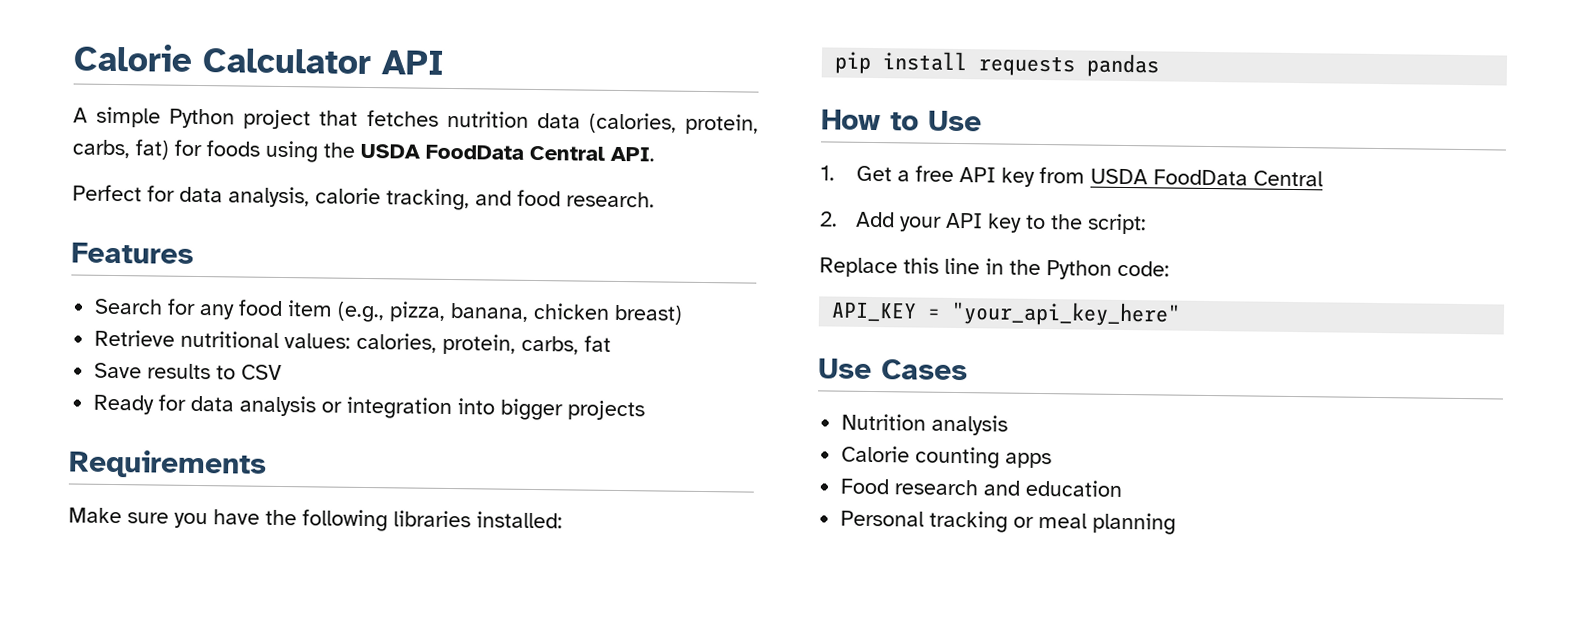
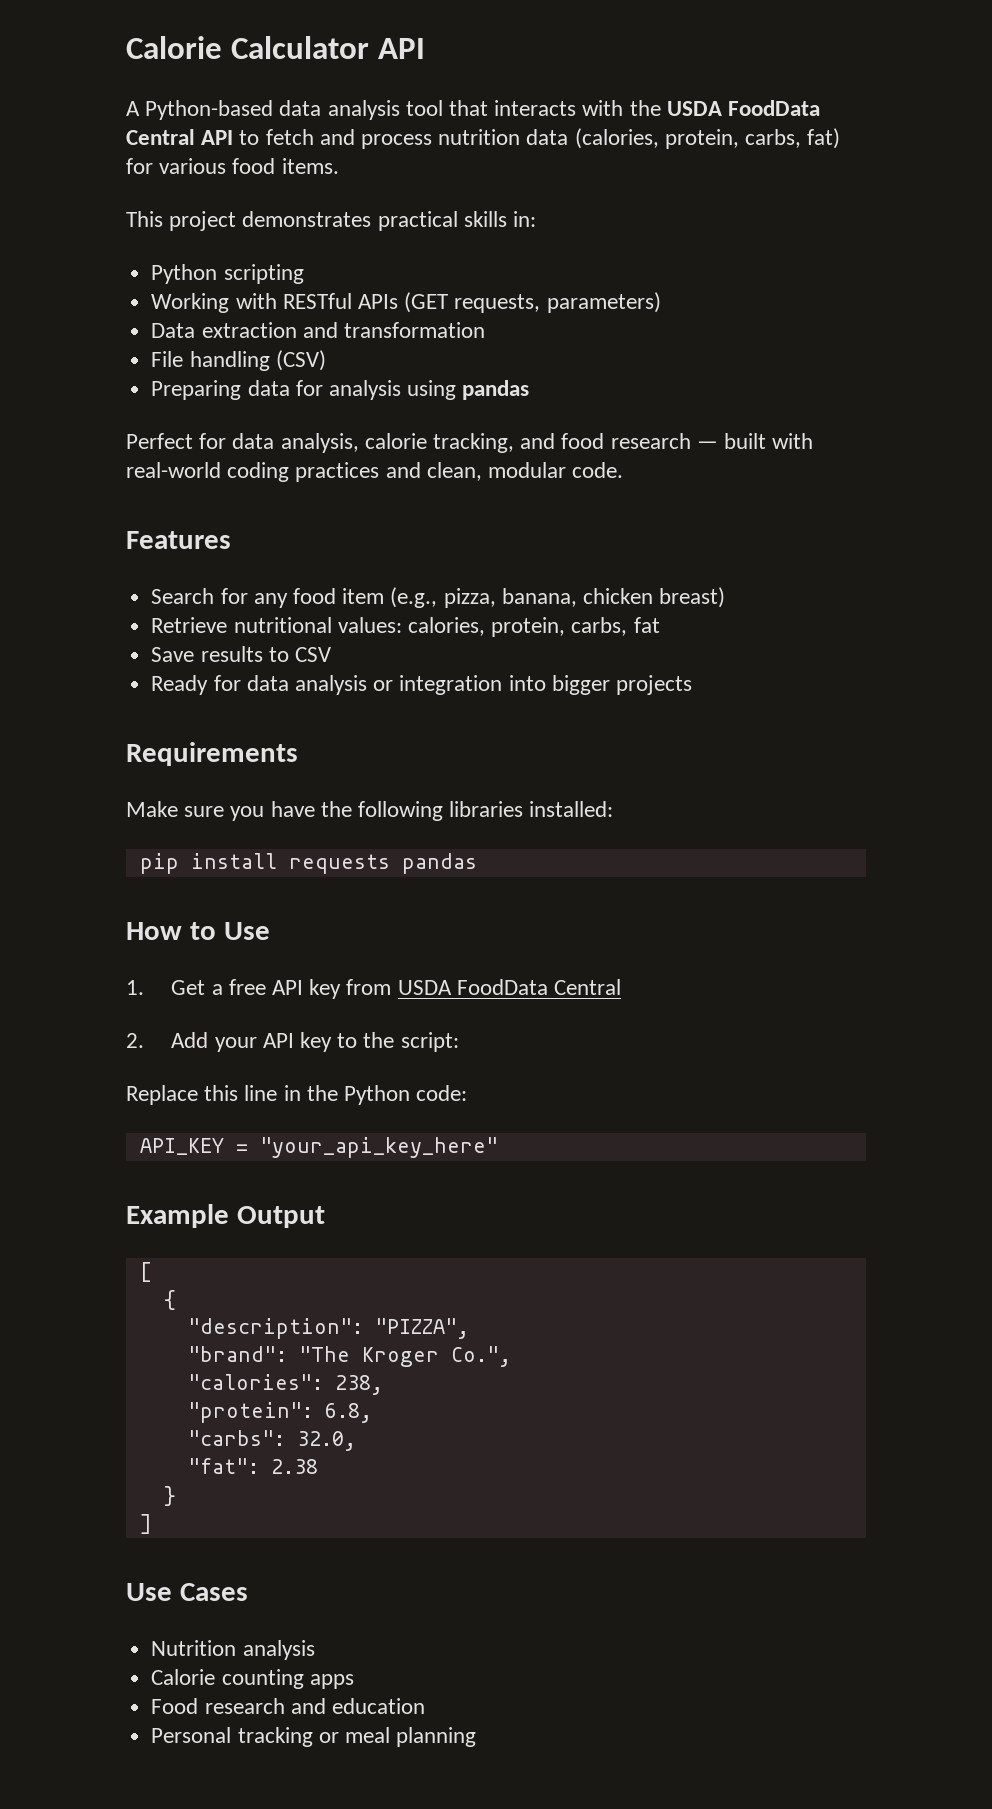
- A simple Python project that fetches nutrition data (calories, protein, carbs, fat) for foods using the USDA FoodData Central API.
+ A Python-based data analysis tool that interacts with the USDA FoodData Central API to fetch and process nutrition data (calories, protein, carbs, fat) for various food items.
+ This project demonstrates practical skills in:
+ Python scripting
+ Working with RESTful APIs (GET requests, parameters)
+ Data extraction and transformation
+ File handling (CSV)
+ Preparing data for analysis using pandas
- Perfect for data analysis, calorie tracking, and food research.
+ Perfect for data analysis, calorie tracking, and food research — built with real-world coding practices and clean, modular code.
+ Example Output
+ [
+ {
+ "description": "PIZZA",
+ "brand": "The Kroger Co.",
+ "calories": 238,
+ "protein": 6.8,
+ "carbs": 32.0,
+ "fat": 2.38
+ }
+ ]

